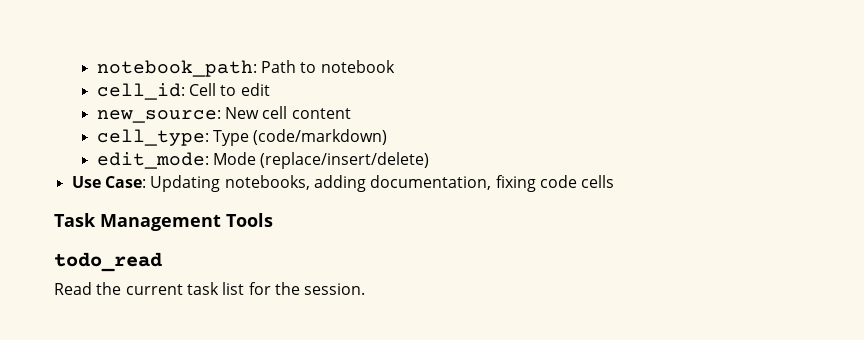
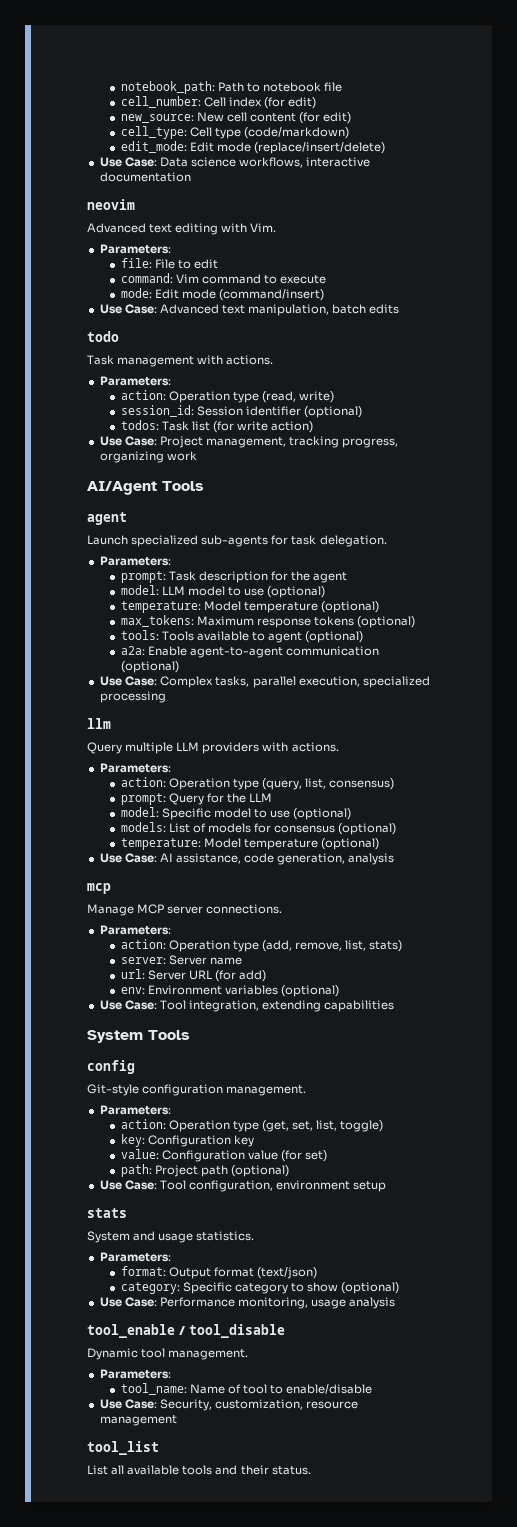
- notebook_path: Path to notebook
- cell_id: Cell to edit
+ notebook_path: Path to notebook file
+ cell_number: Cell index (for edit)
- new_source: New cell content
+ new_source: New cell content (for edit)
- cell_type: Type (code/markdown)
+ cell_type: Cell type (code/markdown)
- edit_mode: Mode (replace/insert/delete)
+ edit_mode: Edit mode (replace/insert/delete)
- Use Case: Updating notebooks, adding documentation, fixing code cells
- Task Management Tools
- todo_read
- Read the current task list for the session.
+ Use Case: Data science workflows, interactive documentation
+ neovim
+ Advanced text editing with Vim.
+ Parameters:
+ file: File to edit
+ command: Vim command to execute
+ mode: Edit mode (command/insert)
+ Use Case: Advanced text manipulation, batch edits
+ todo
+ Task management with actions.
+ Parameters:
+ action: Operation type (read, write)
+ session_id: Session identifier (optional)
+ todos: Task list (for write action)
+ Use Case: Project management, tracking progress, organizing work
+ AI/Agent Tools
+ agent
+ Launch specialized sub-agents for task delegation.
+ Parameters:
+ prompt: Task description for the agent
+ model: LLM model to use (optional)
+ temperature: Model temperature (optional)
+ max_tokens: Maximum response tokens (optional)
+ tools: Tools available to agent (optional)
+ a2a: Enable agent-to-agent communication (optional)
+ Use Case: Complex tasks, parallel execution, specialized processing
+ llm
+ Query multiple LLM providers with actions.
+ Parameters:
+ action: Operation type (query, list, consensus)
+ prompt: Query for the LLM
+ model: Specific model to use (optional)
+ models: List of models for consensus (optional)
+ temperature: Model temperature (optional)
+ Use Case: AI assistance, code generation, analysis
+ mcp
+ Manage MCP server connections.
+ Parameters:
+ action: Operation type (add, remove, list, stats)
+ server: Server name
+ url: Server URL (for add)
+ env: Environment variables (optional)
+ Use Case: Tool integration, extending capabilities
+ System Tools
+ config
+ Git-style configuration management.
+ Parameters:
+ action: Operation type (get, set, list, toggle)
+ key: Configuration key
+ value: Configuration value (for set)
+ path: Project path (optional)
+ Use Case: Tool configuration, environment setup
+ stats
+ System and usage statistics.
+ Parameters:
+ format: Output format (text/json)
+ category: Specific category to show (optional)
+ Use Case: Performance monitoring, usage analysis
+ tool_enable / tool_disable
+ Dynamic tool management.
+ Parameters:
+ tool_name: Name of tool to enable/disable
+ Use Case: Security, customization, resource management
+ tool_list
+ List all available tools and their status.

